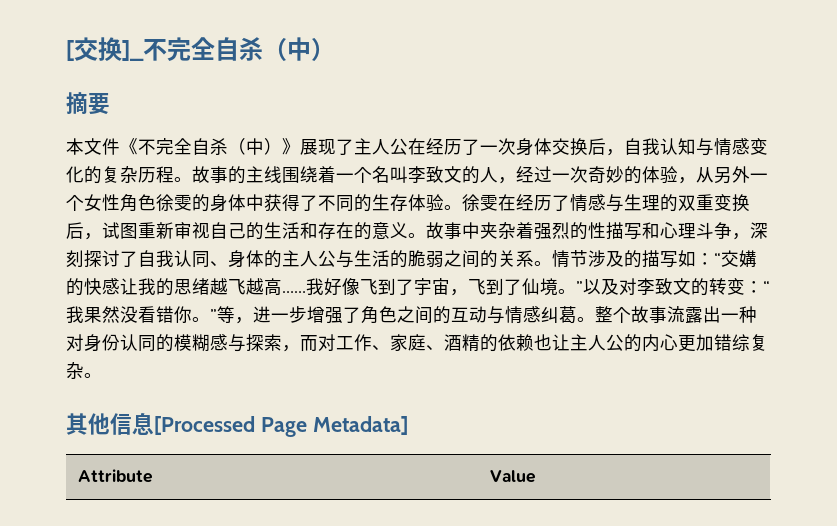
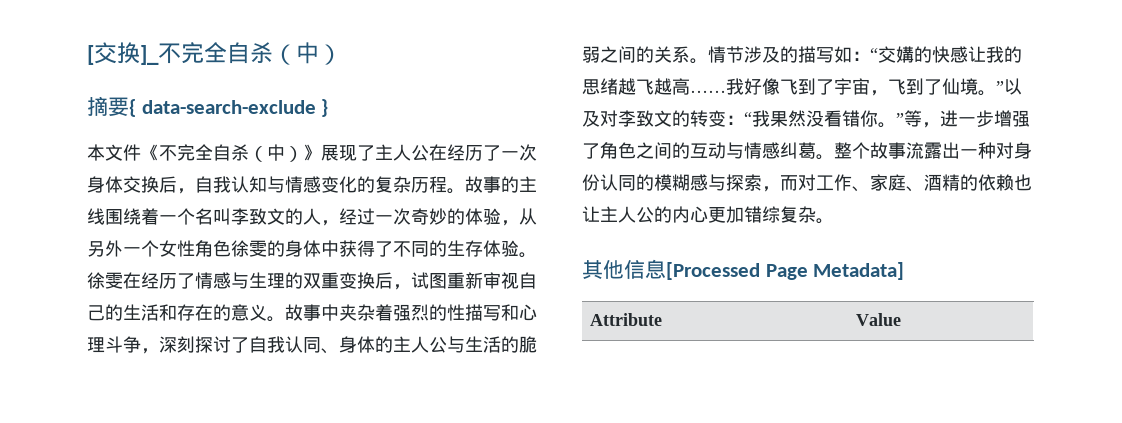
- 摘要
+ 摘要{ data-search-exclude }

